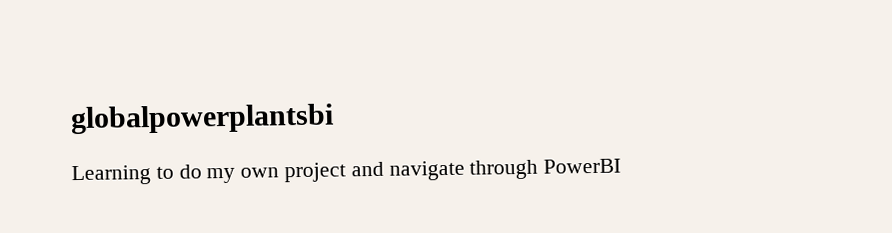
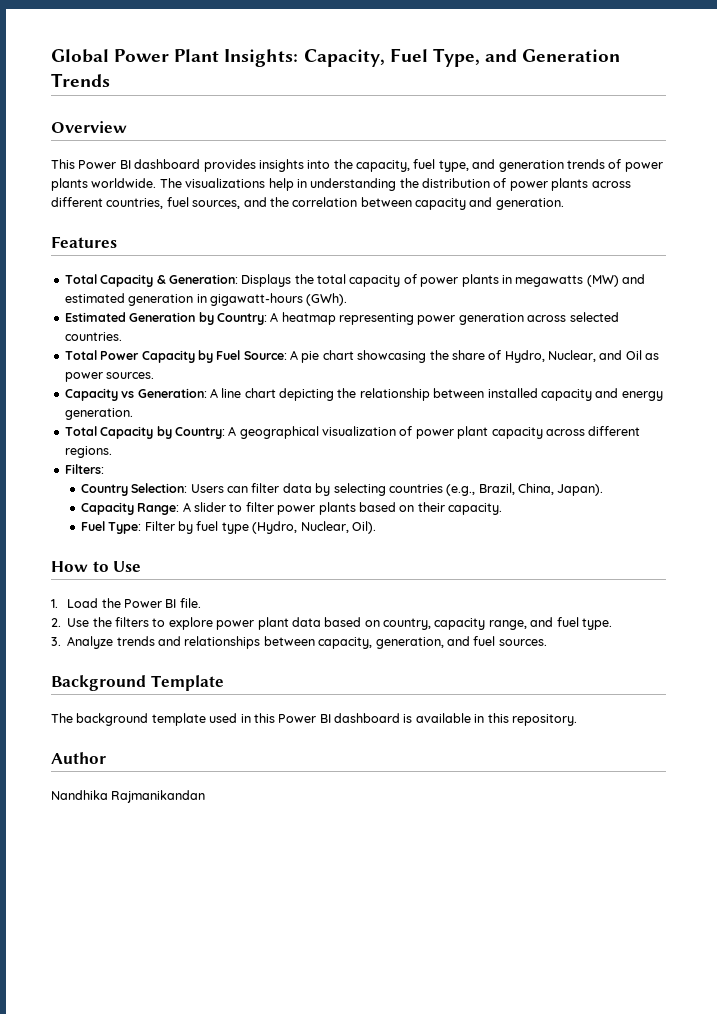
- globalpowerplantsbi
- Learning to do my own project and navigate through PowerBI
+ Global Power Plant Insights: Capacity, Fuel Type, and Generation Trends
+ Overview
+ This Power BI dashboard provides insights into the capacity, fuel type, and generation trends of power plants worldwide. The visualizations help in understanding the distribution of power plants across different countries, fuel sources, and the correlation between capacity and generation.
+ Features
+ Total Capacity & Generation: Displays the total capacity of power plants in megawatts (MW) and estimated generation in gigawatt-hours (GWh).
+ Estimated Generation by Country: A heatmap representing power generation across selected countries.
+ Total Power Capacity by Fuel Source: A pie chart showcasing the share of Hydro, Nuclear, and Oil as power sources.
+ Capacity vs Generation: A line chart depicting the relationship between installed capacity and energy generation.
+ Total Capacity by Country: A geographical visualization of power plant capacity across different regions.
+ Filters:
+ Country Selection: Users can filter data by selecting countries (e.g., Brazil, China, Japan).
+ Capacity Range: A slider to filter power plants based on their capacity.
+ Fuel Type: Filter by fuel type (Hydro, Nuclear, Oil).
+ How to Use
+ 1. Load the Power BI file.
+ 2. Use the filters to explore power plant data based on country, capacity range, and fuel type.
+ 3. Analyze trends and relationships between capacity, generation, and fuel sources.
+ Background Template
+ The background template used in this Power BI dashboard is available in this repository.
+ Author
+ Nandhika Rajmanikandan

